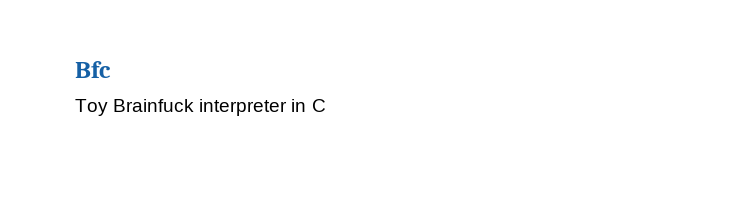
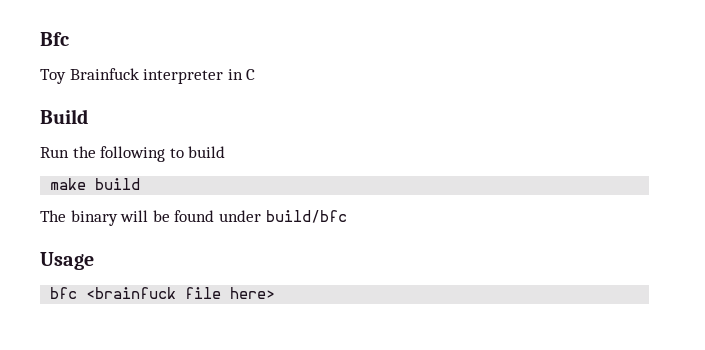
+ Build
+ Run the following to build
+ make build
+ The binary will be found under build/bfc
+ Usage
+ bfc <brainfuck file here>

